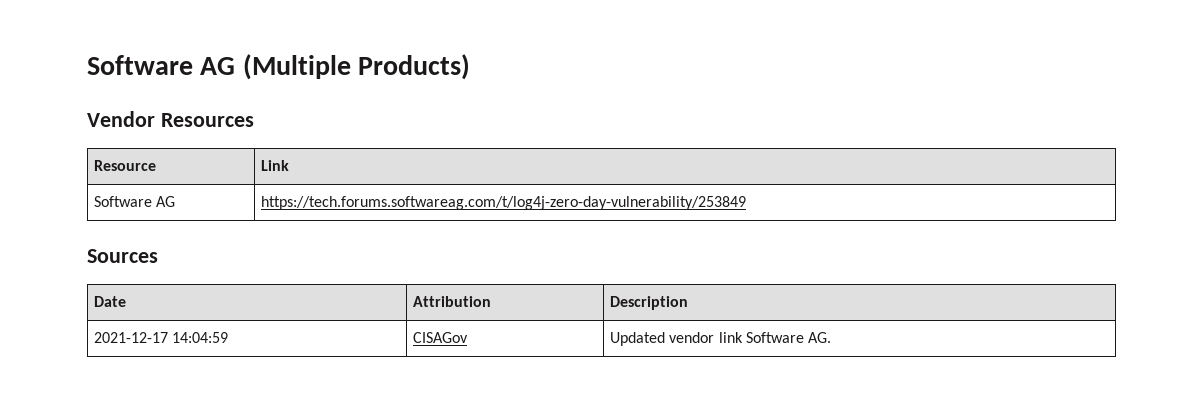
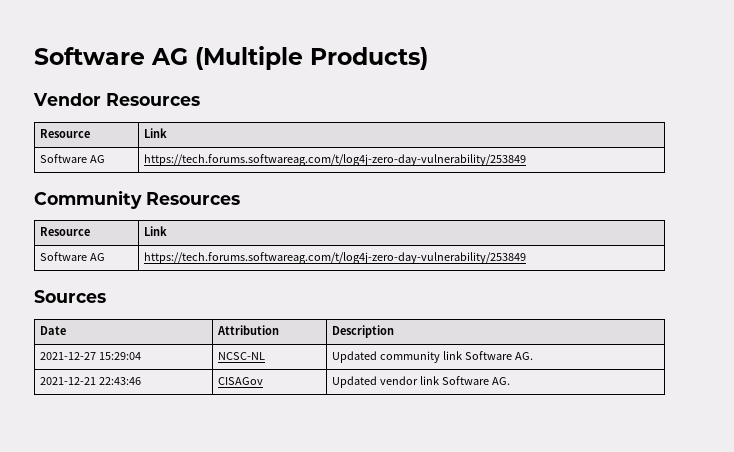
+ Community Resources
+ Resource | Link
+ Software AG | https://tech.forums.softwareag.com/t/log4j-zero-day-vulnerability/253849
  Sources
  Date | Attribution | Description
- 2021-12-17 14:04:59 | CISAGov | Updated vendor link Software AG.
+ 2021-12-27 15:29:04 | NCSC-NL | Updated community link Software AG.
+ 2021-12-21 22:43:46 | CISAGov | Updated vendor link Software AG.

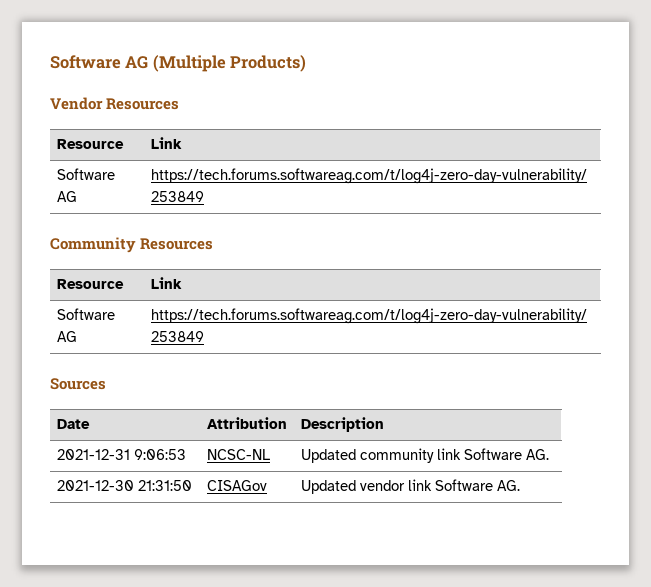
- 2021-12-27 15:29:04 | NCSC-NL | Updated community link Software AG.
+ 2021-12-31 9:06:53 | NCSC-NL | Updated community link Software AG.
- 2021-12-21 22:43:46 | CISAGov | Updated vendor link Software AG.
+ 2021-12-30 21:31:50 | CISAGov | Updated vendor link Software AG.

